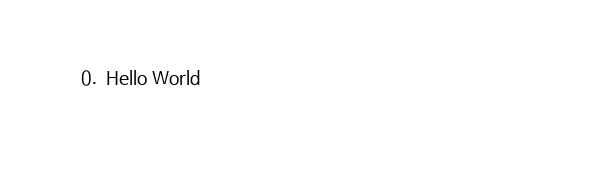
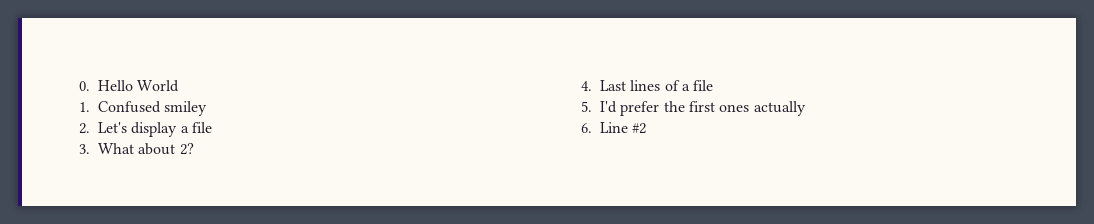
+ 1. Confused smiley
+ 2. Let's display a file
+ 3. What about 2?
+ 4. Last lines of a file
+ 5. I'd prefer the first ones actually
+ 6. Line #2

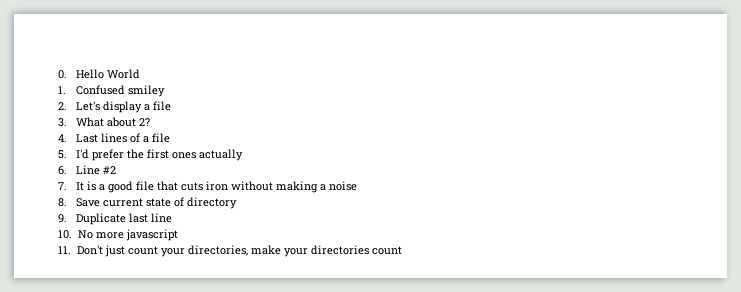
+ 7. It is a good file that cuts iron without making a noise
+ 8. Save current state of directory
+ 9. Duplicate last line
+ 10. No more javascript
+ 11. Don't just count your directories, make your directories count

